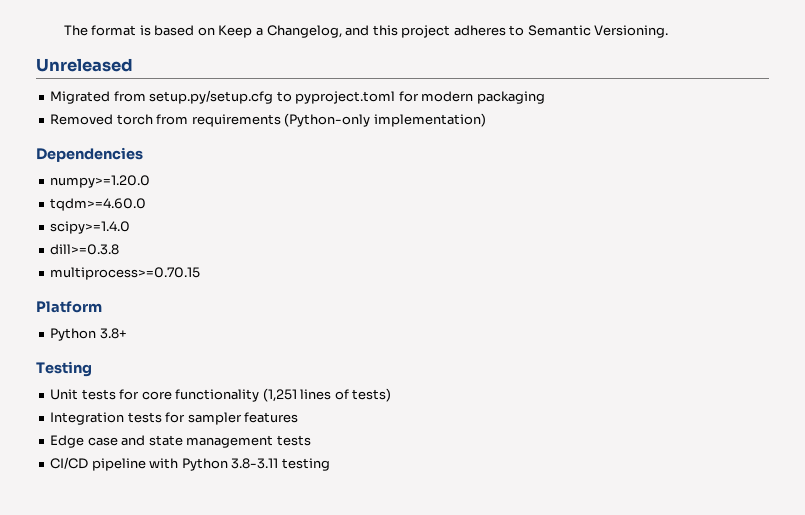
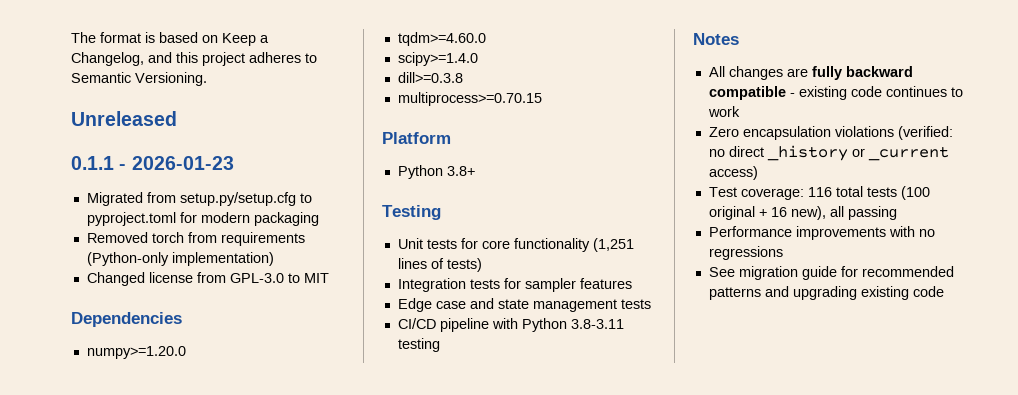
+ 0.1.1 - 2026-01-23
+ Changed license from GPL-3.0 to MIT
+ Notes
+ All changes are fully backward compatible - existing code continues to work
+ Zero encapsulation violations (verified: no direct _history or _current access)
+ Test coverage: 116 total tests (100 original + 16 new), all passing
+ Performance improvements with no regressions
+ See migration guide for recommended patterns and upgrading existing code

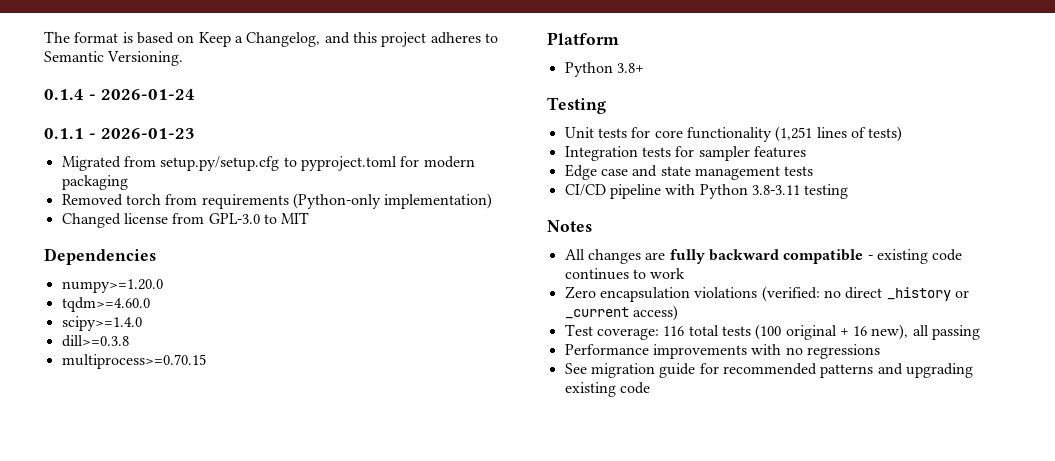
- Unreleased
+ 0.1.4 - 2026-01-24

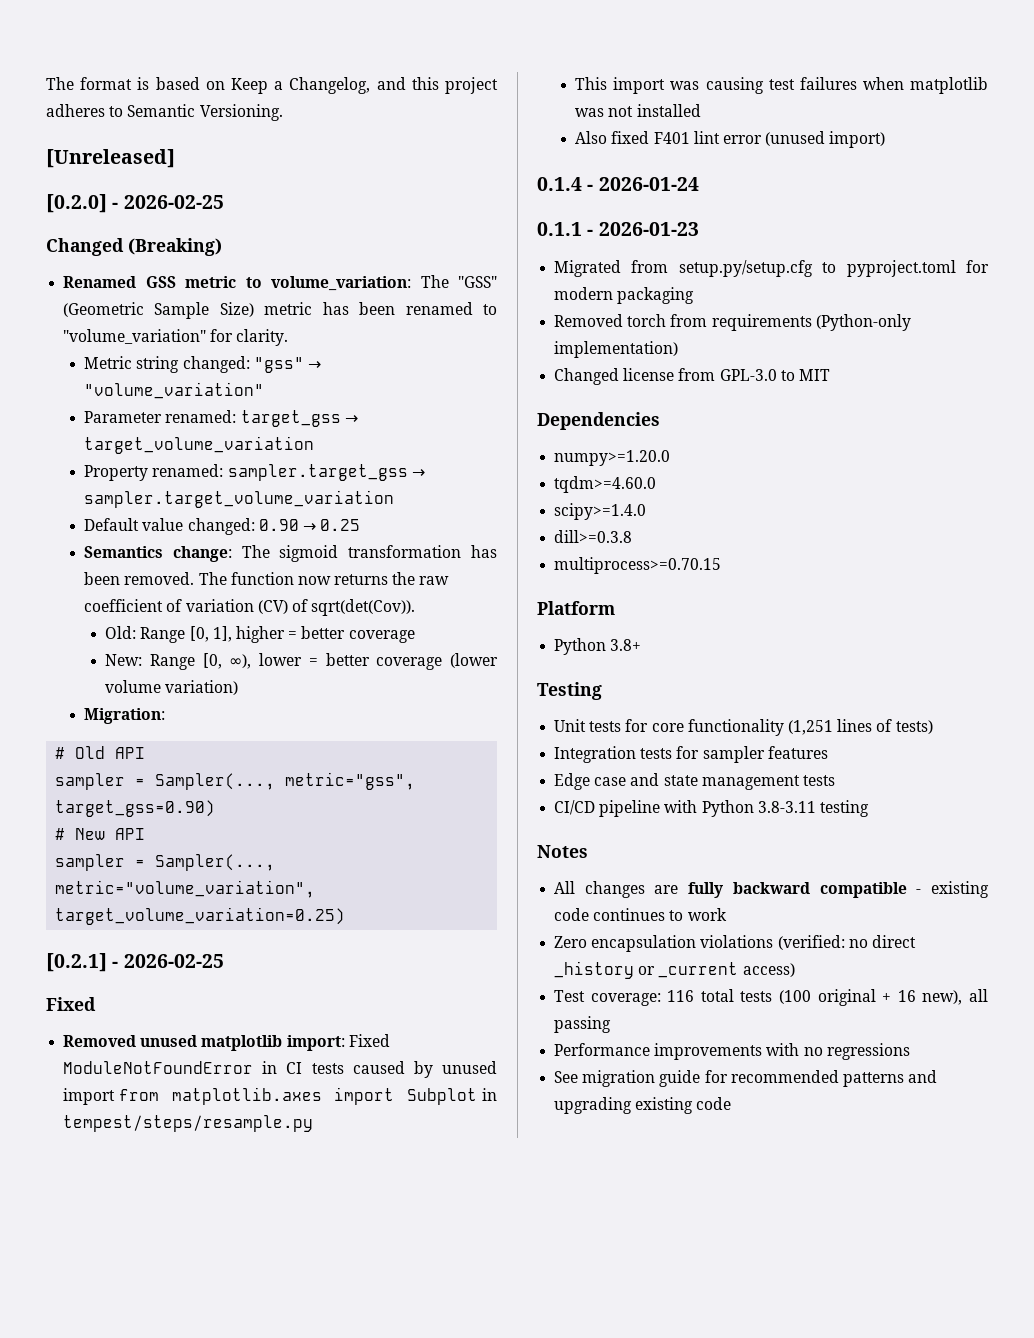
+ [Unreleased]
+ [0.2.0] - 2026-02-25
+ Changed (Breaking)
+ Renamed GSS metric to volume_variation: The "GSS" (Geometric Sample Size) metric has been renamed to "volume_variation" for clarity.
+ Metric string changed: "gss" → "volume_variation"
+ Parameter renamed: target_gss → target_volume_variation
+ Property renamed: sampler.target_gss → sampler.target_volume_variation
+ Default value changed: 0.90 → 0.25
+ Semantics change: The sigmoid transformation has been removed. The function now returns the raw coefficient of variation (CV) of sqrt(det(Cov)).
+ Old: Range [0, 1], higher = better coverage
+ New: Range [0, ∞), lower = better coverage (lower volume variation)
+ Migration:
+ # Old API
+ sampler = Sampler(..., metric="gss", target_gss=0.90)
+ # New API
+ sampler = Sampler(..., metric="volume_variation", target_volume_variation=0.25)
+ [0.2.1] - 2026-02-25
+ Fixed
+ Removed unused matplotlib import: Fixed ModuleNotFoundError in CI tests caused by unused import from matplotlib.axes import Subplot in tempest/steps/resample.py
+ This import was causing test failures when matplotlib was not installed
+ Also fixed F401 lint error (unused import)

